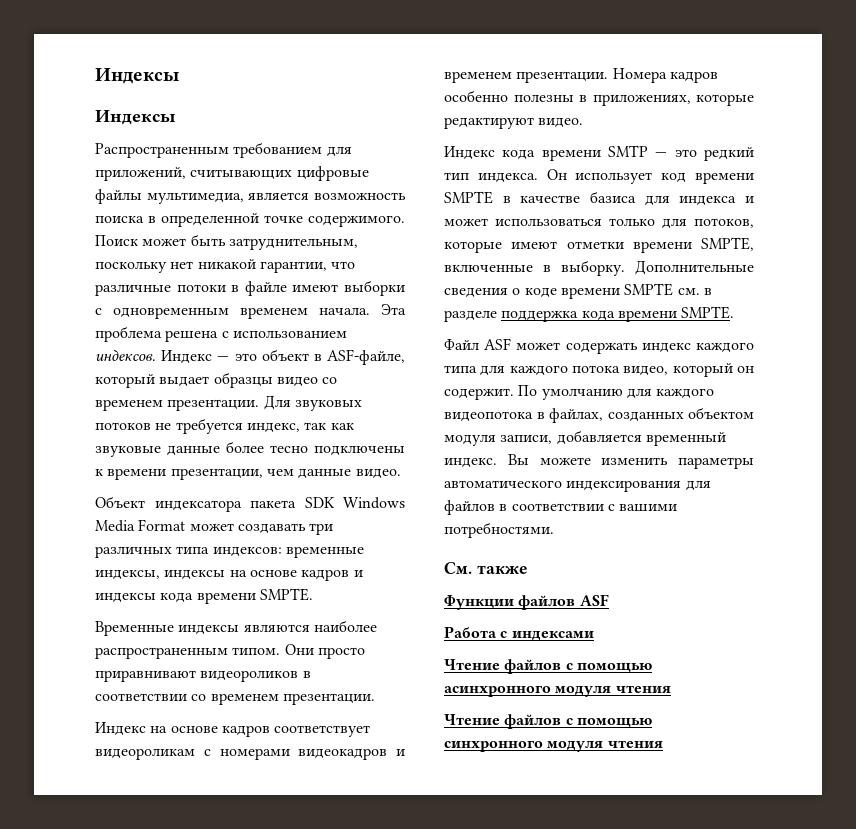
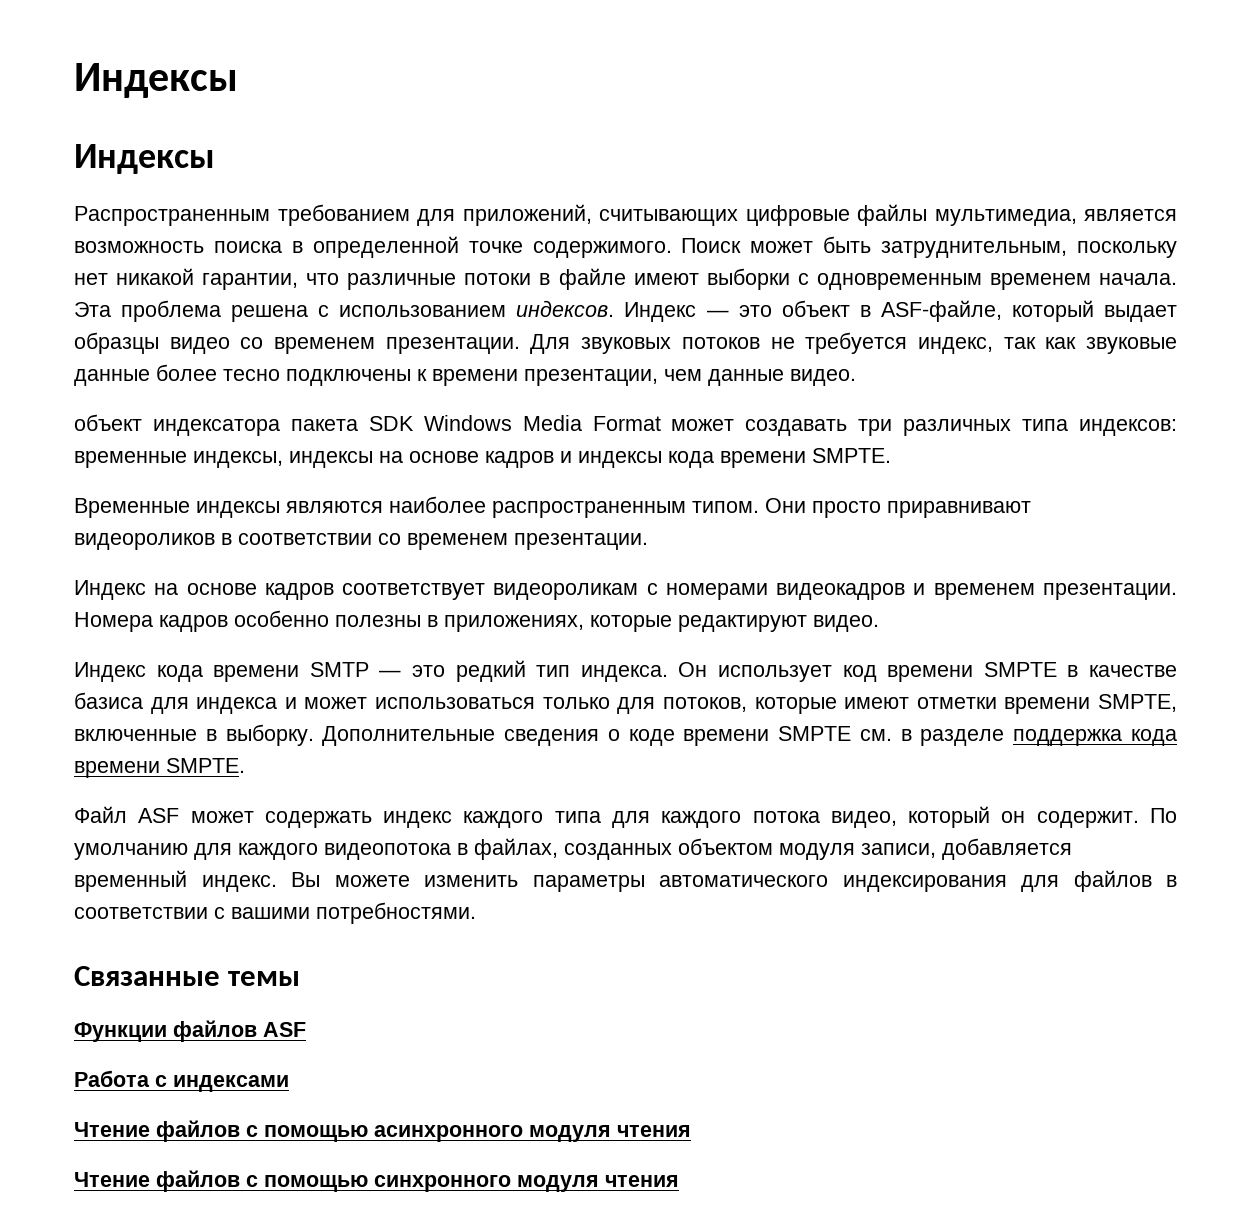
- Объект индексатора пакета SDK Windows Media Format может создавать три различных типа индексов: временные индексы, индексы на основе кадров и индексы кода времени SMPTE.
+ объект индексатора пакета SDK Windows Media Format может создавать три различных типа индексов: временные индексы, индексы на основе кадров и индексы кода времени SMPTE.
- См. также
+ Связанные темы

